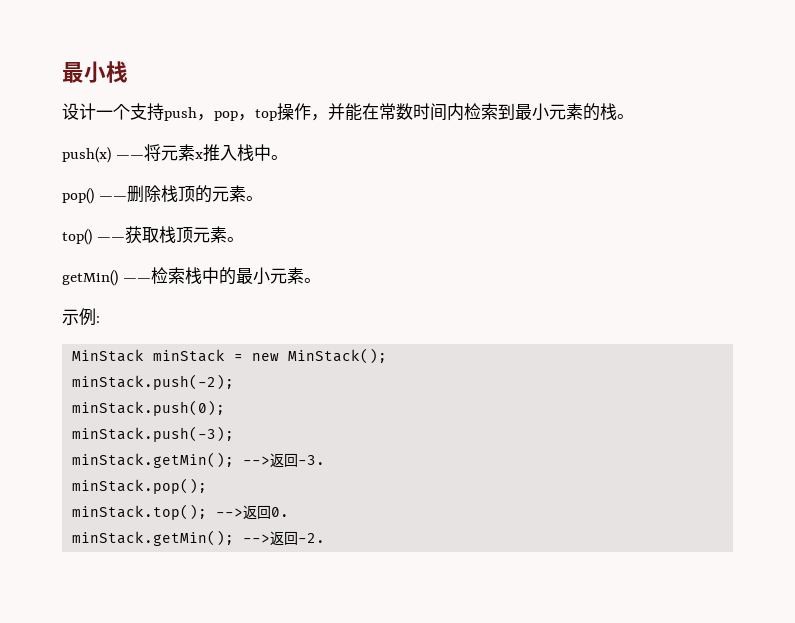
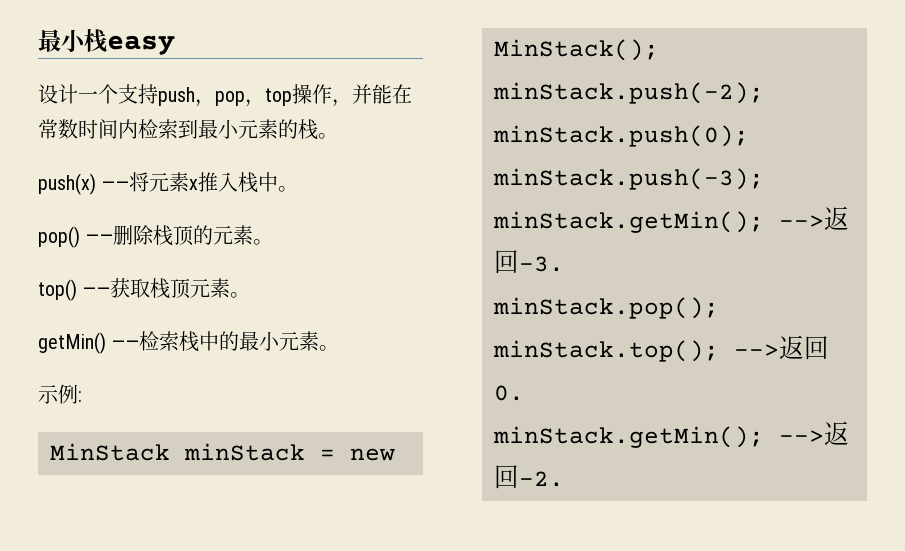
- 最小栈
+ 最小栈easy

